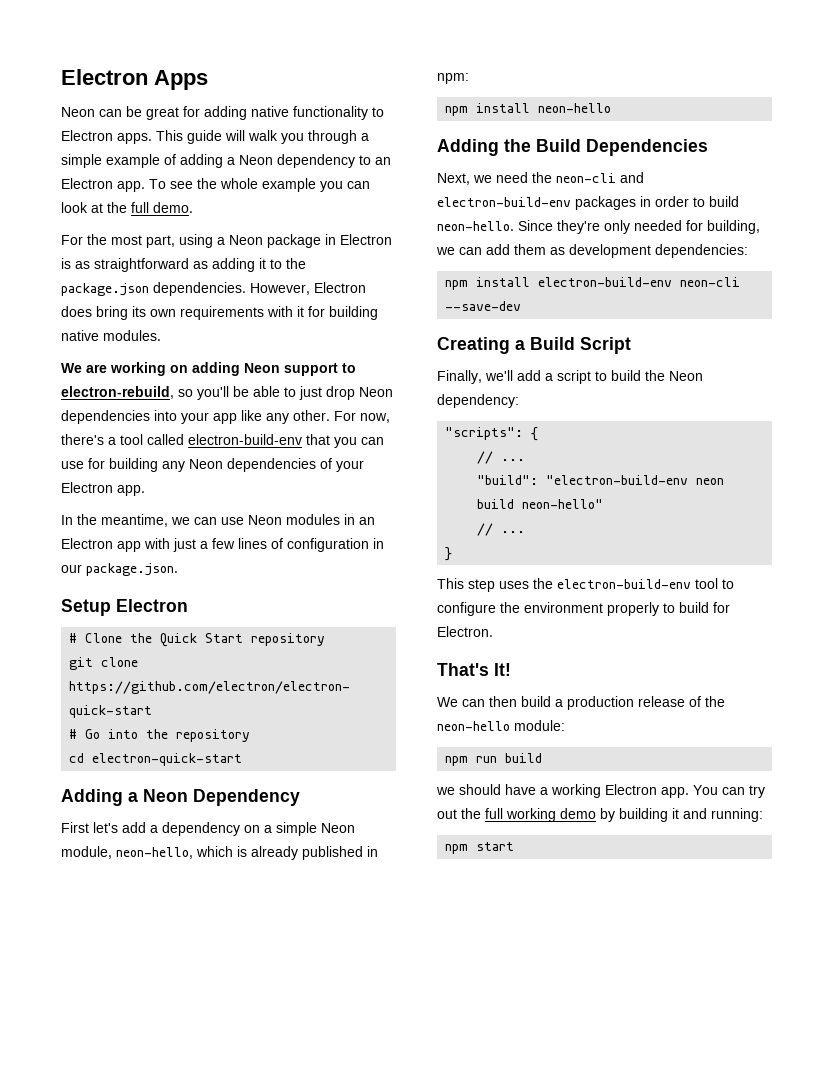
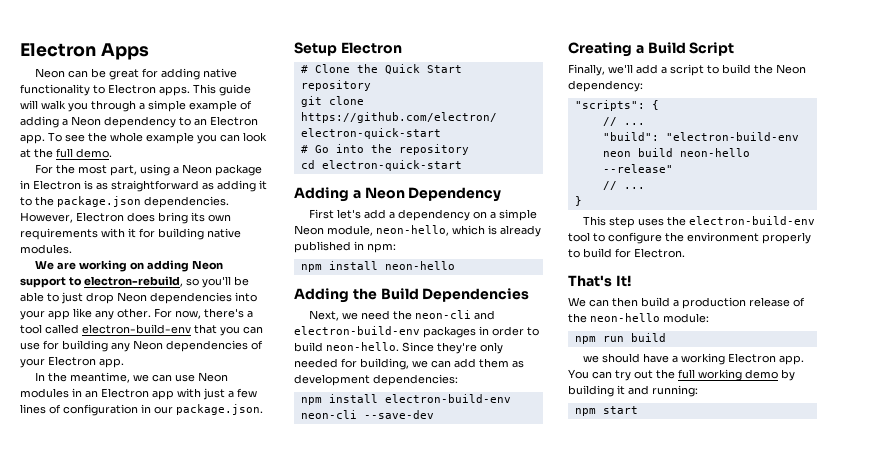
- "build": "electron-build-env neon build neon-hello"
+ "build": "electron-build-env neon build neon-hello --release"

